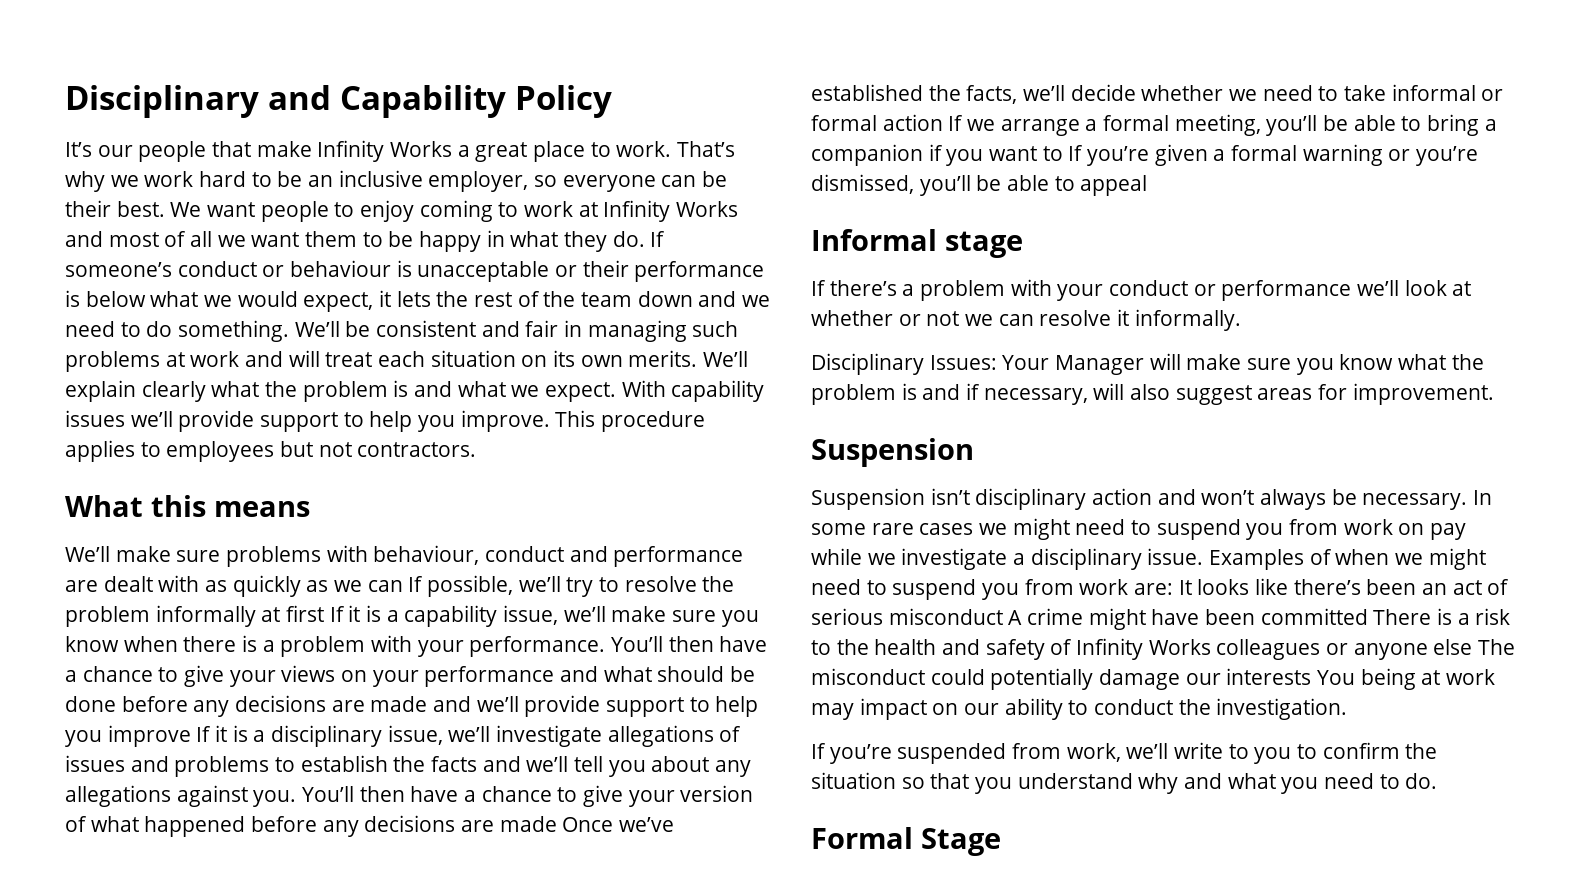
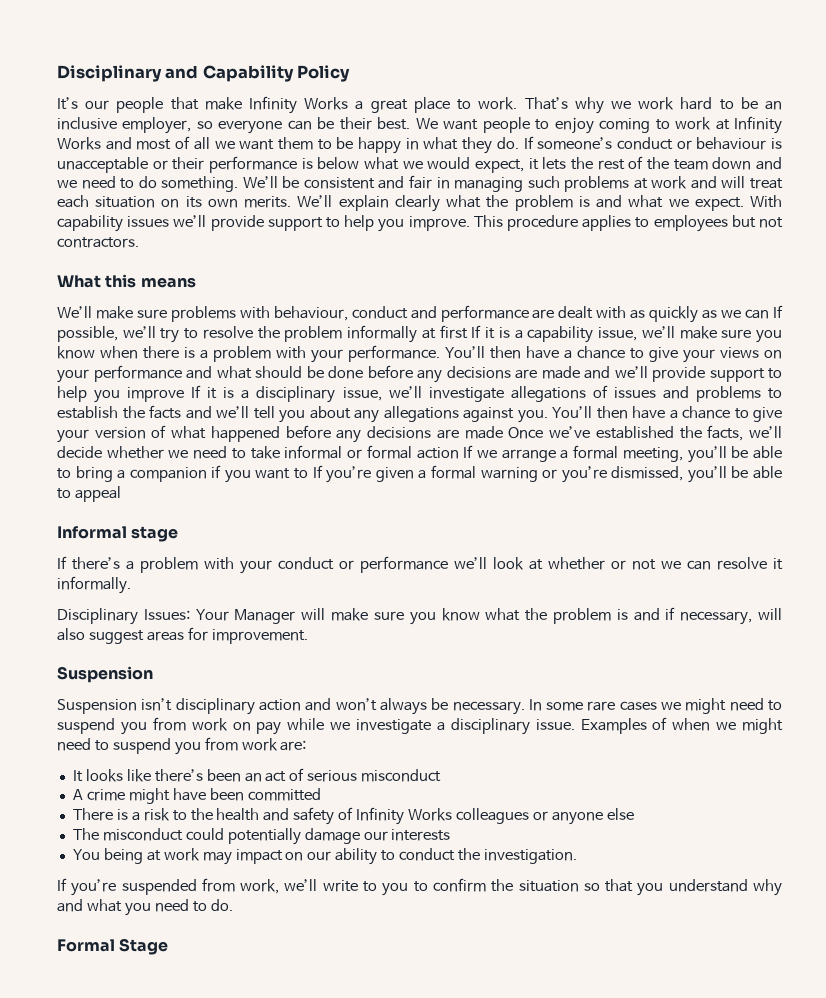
- Examples of when we might need to suspend you from work are: It looks like there’s been an act of serious misconduct A crime might have been committed There is a risk to the health and safety of Infinity Works colleagues or anyone else The misconduct could potentially damage our interests You being at work may impact on our ability to conduct the investigation.
+ Examples of when we might need to suspend you from work are:
+ It looks like there’s been an act of serious misconduct
+ A crime might have been committed
+ There is a risk to the health and safety of Infinity Works colleagues or anyone else
+ The misconduct could potentially damage our interests
+ You being at work may impact on our ability to conduct the investigation.

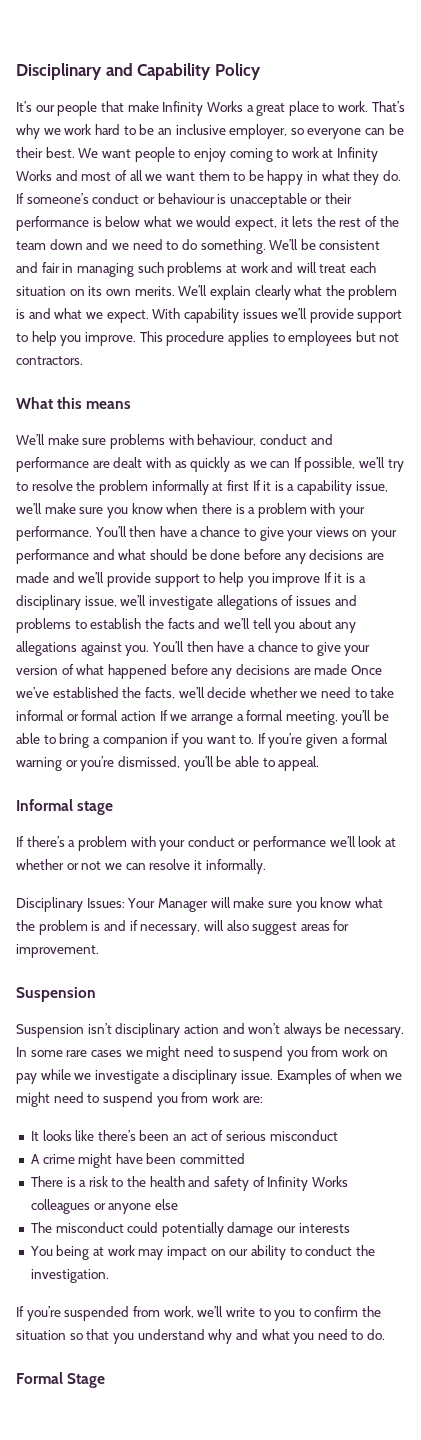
- You’ll then have a chance to give your version of what happened before any decisions are made Once we’ve established the facts, we’ll decide whether we need to take informal or formal action If we arrange a formal meeting, you’ll be able to bring a companion if you want to If you’re given a formal warning or you’re dismissed, you’ll be able to appeal
+ You’ll then have a chance to give your version of what happened before any decisions are made Once we’ve established the facts, we’ll decide whether we need to take informal or formal action If we arrange a formal meeting, you’ll be able to bring a companion if you want to. If you’re given a formal warning or you’re dismissed, you’ll be able to appeal.

